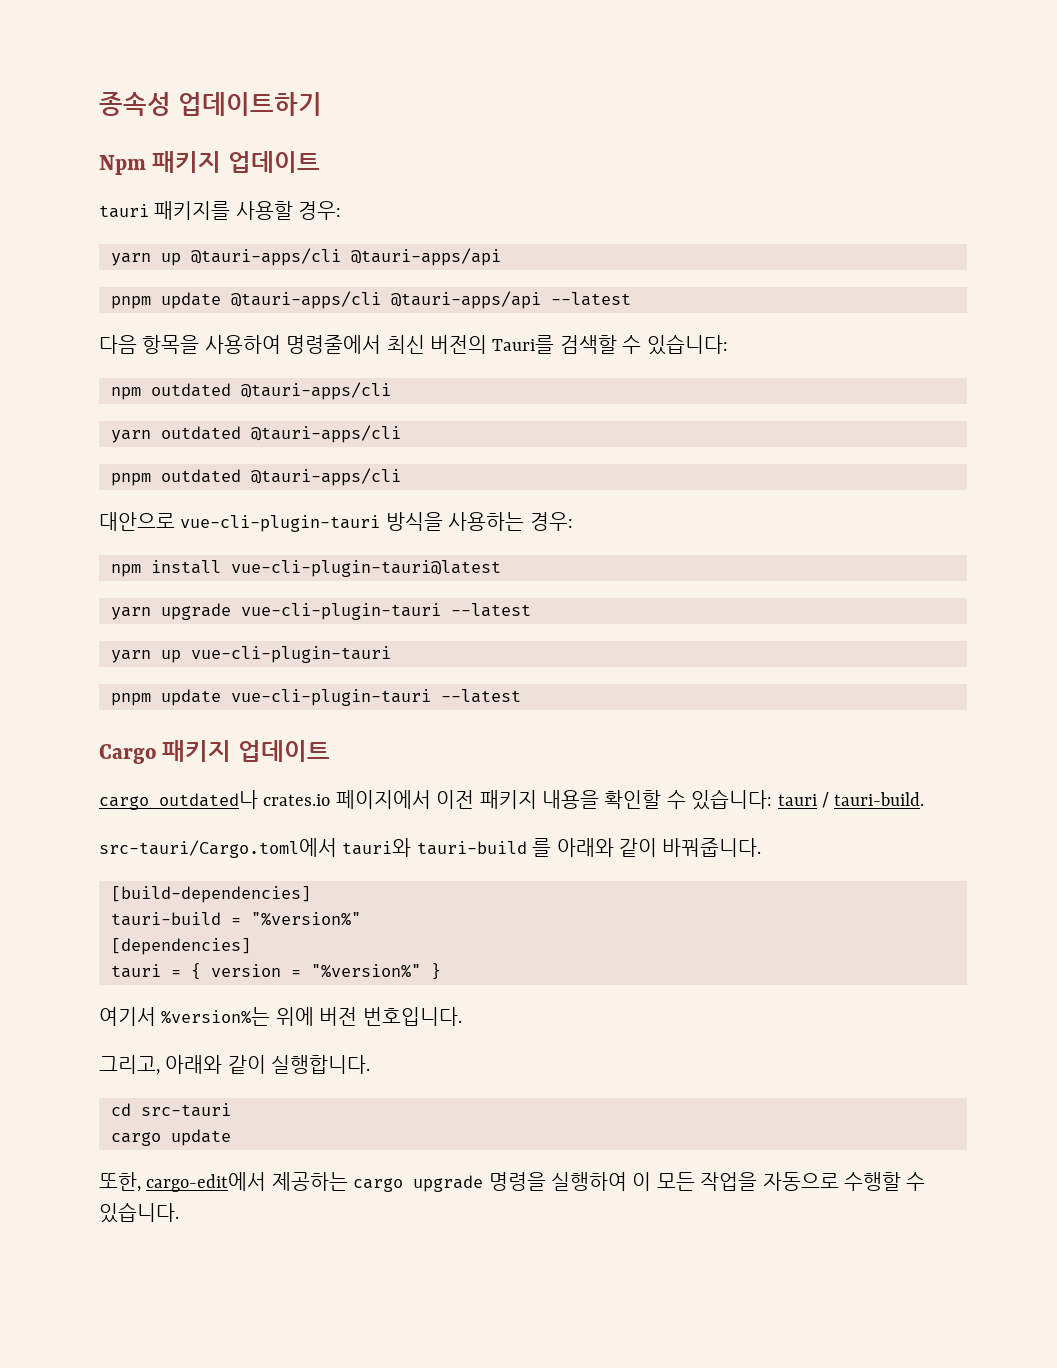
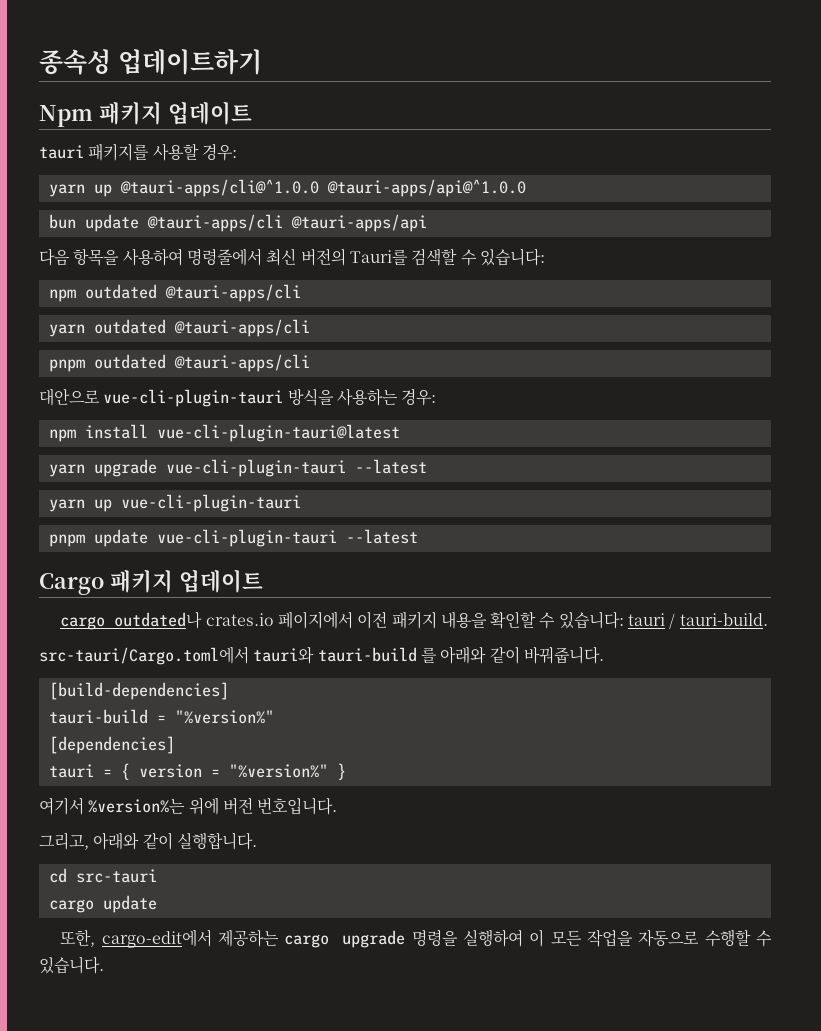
- yarn up @tauri-apps/cli @tauri-apps/api
- pnpm update @tauri-apps/cli @tauri-apps/api --latest
+ yarn up @tauri-apps/cli@^1.0.0 @tauri-apps/api@^1.0.0
+ bun update @tauri-apps/cli @tauri-apps/api

